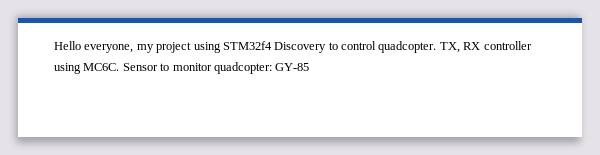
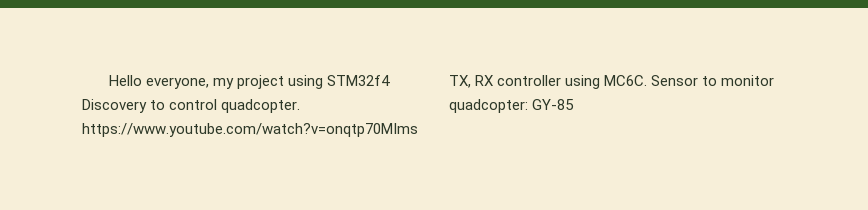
- Hello everyone, my project using STM32f4 Discovery to control quadcopter. TX, RX controller using MC6C.
+ Hello everyone, my project using STM32f4 Discovery to control quadcopter. https://www.youtube.com/watch?v=onqtp70MIms TX, RX controller using MC6C.

